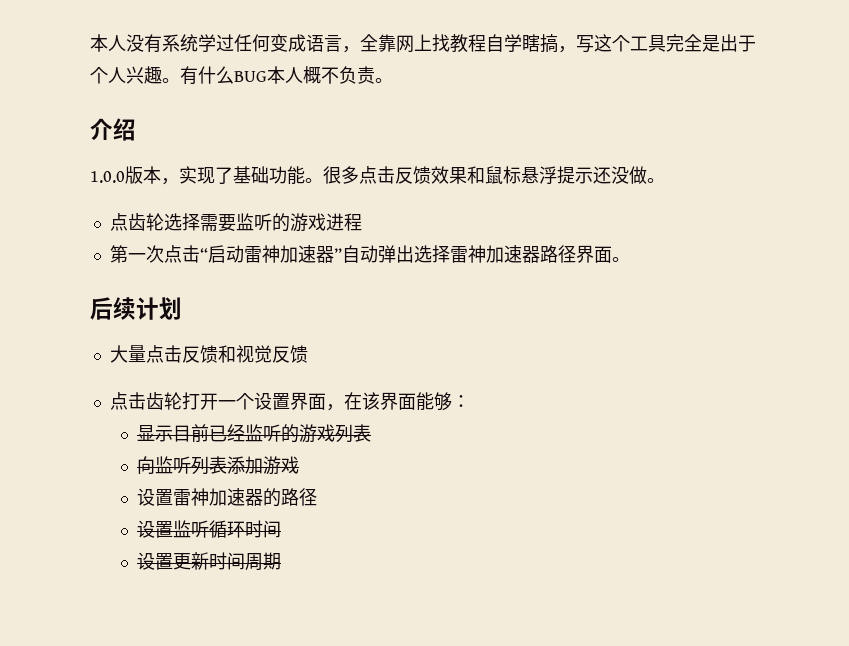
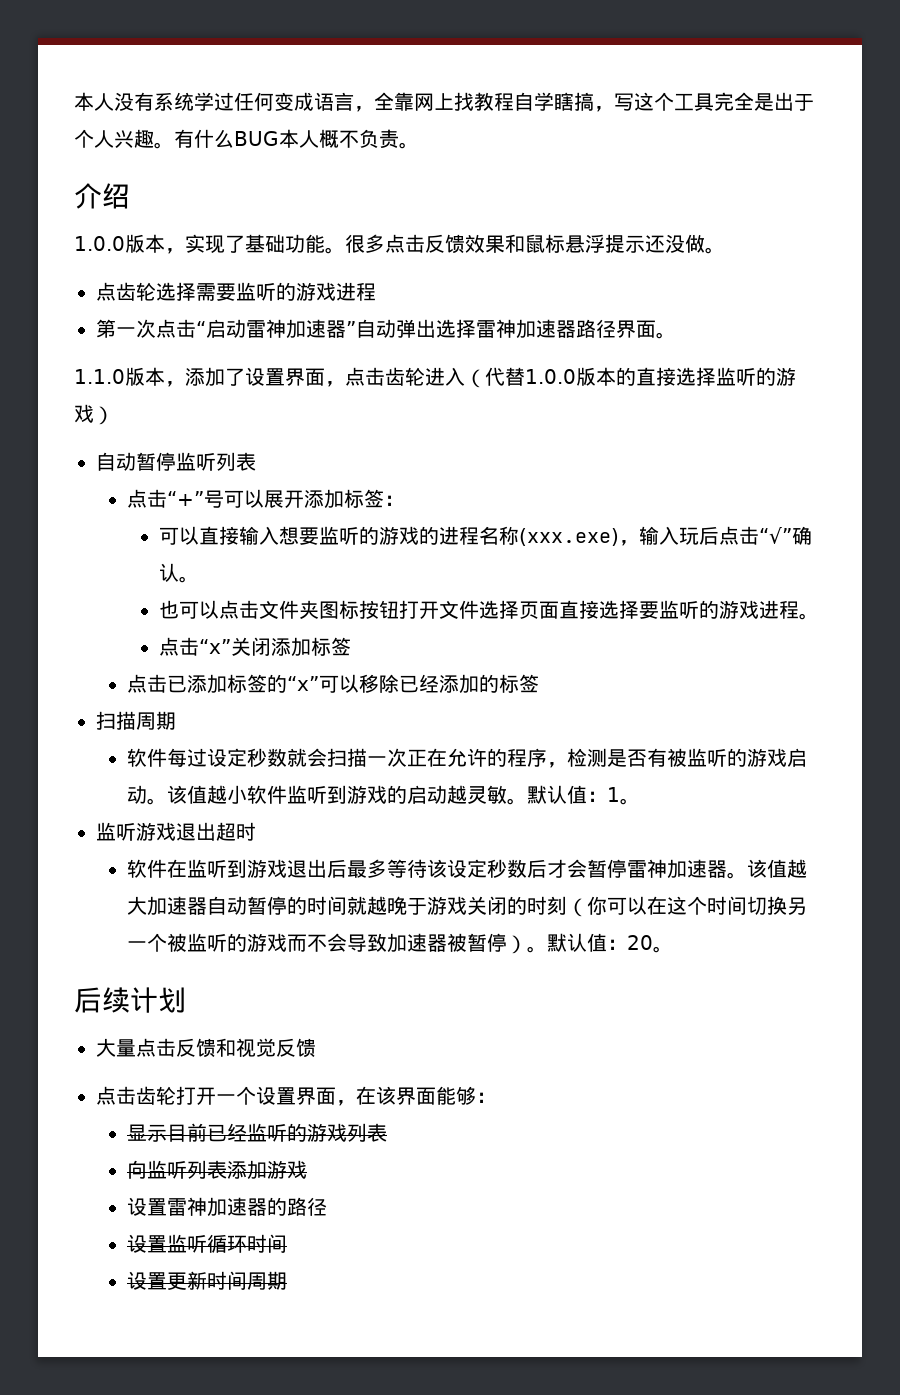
+ 1.1.0版本，添加了设置界面，点击齿轮进入（代替1.0.0版本的直接选择监听的游戏）
+ 自动暂停监听列表
+ 点击“+”号可以展开添加标签：
+ 可以直接输入想要监听的游戏的进程名称(xxx.exe)，输入玩后点击“√”确认。
+ 也可以点击文件夹图标按钮打开文件选择页面直接选择要监听的游戏进程。
+ 点击“x”关闭添加标签
+ 点击已添加标签的“x”可以移除已经添加的标签
+ 扫描周期
+ 软件每过设定秒数就会扫描一次正在允许的程序，检测是否有被监听的游戏启动。该值越小软件监听到游戏的启动越灵敏。默认值：1。
+ 监听游戏退出超时
+ 软件在监听到游戏退出后最多等待该设定秒数后才会暂停雷神加速器。该值越大加速器自动暂停的时间就越晚于游戏关闭的时刻（你可以在这个时间切换另一个被监听的游戏而不会导致加速器被暂停）。默认值：20。

